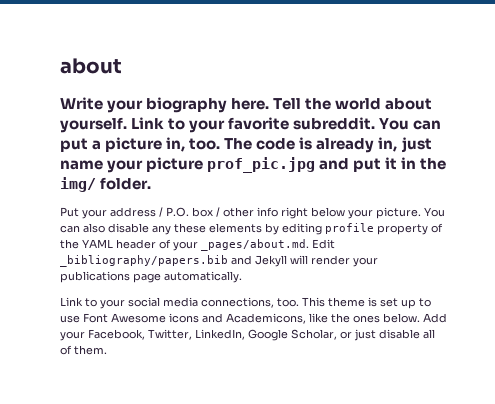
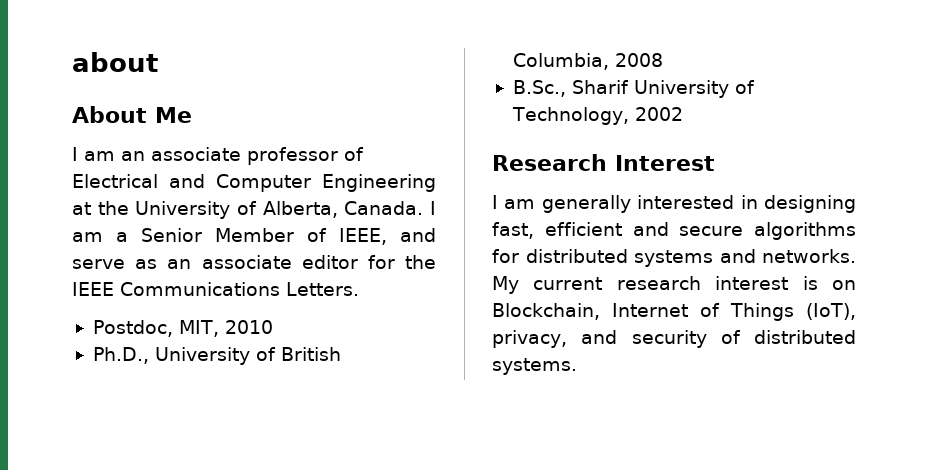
- Write your biography here. Tell the world about yourself. Link to your favorite subreddit. You can put a picture in, too. The code is already in, just name your picture prof_pic.jpg and put it in the img/ folder.
- Put your address / P.O. box / other info right below your picture. You can also disable any these elements by editing profile property of the YAML header of your _pages/about.md. Edit _bibliography/papers.bib and Jekyll will render your publications page automatically.
- Link to your social media connections, too. This theme is set up to use Font Awesome icons and Academicons, like the ones below. Add your Facebook, Twitter, LinkedIn, Google Scholar, or just disable all of them.
+ About Me
+ I am an associate professor of Electrical and Computer Engineering at the University of Alberta, Canada. I am a Senior Member of IEEE, and serve as an associate editor for the IEEE Communications Letters.
+ Postdoc, MIT, 2010
+ Ph.D., University of British Columbia, 2008
+ B.Sc., Sharif University of Technology, 2002
+ Research Interest
+ I am generally interested in designing fast, efficient and secure algorithms for distributed systems and networks. My current research interest is on Blockchain, Internet of Things (IoT), privacy, and security of distributed systems.

